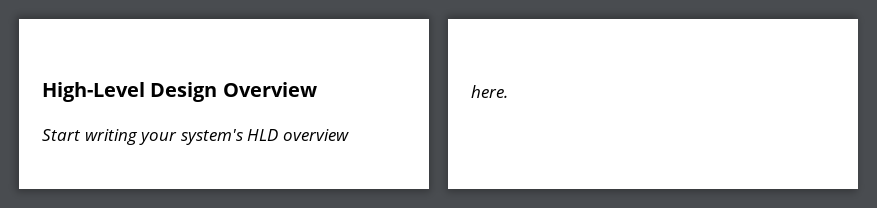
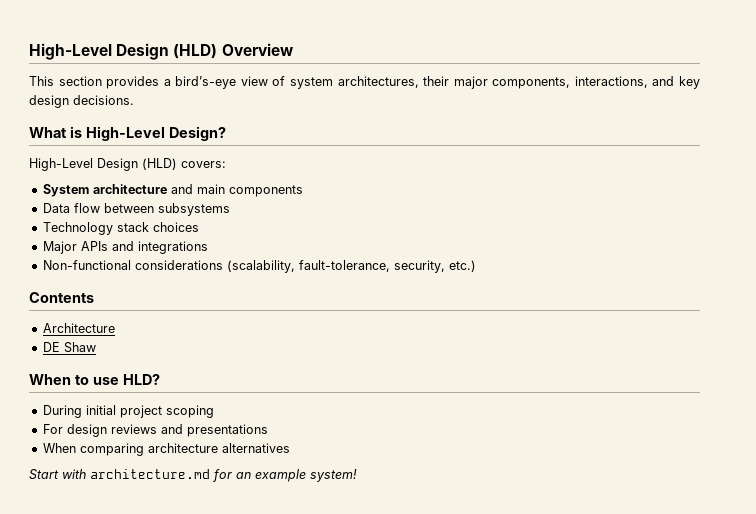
- High-Level Design Overview
+ High-Level Design (HLD) Overview
- Start writing your system's HLD overview here.
+ This section provides a bird’s-eye view of system architectures, their major components, interactions, and key design decisions.
+ What is High-Level Design?
+ High-Level Design (HLD) covers:
+ System architecture and main components
+ Data flow between subsystems
+ Technology stack choices
+ Major APIs and integrations
+ Non-functional considerations (scalability, fault-tolerance, security, etc.)
+ Contents
+ Architecture
+ DE Shaw
+ When to use HLD?
+ During initial project scoping
+ For design reviews and presentations
+ When comparing architecture alternatives
+ Start with architecture.md for an example system!

